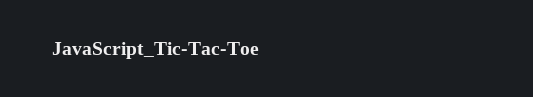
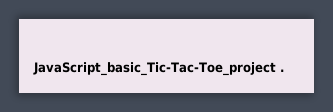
- JavaScript_Tic-Tac-Toe
+ JavaScript_basic_Tic-Tac-Toe_project .

